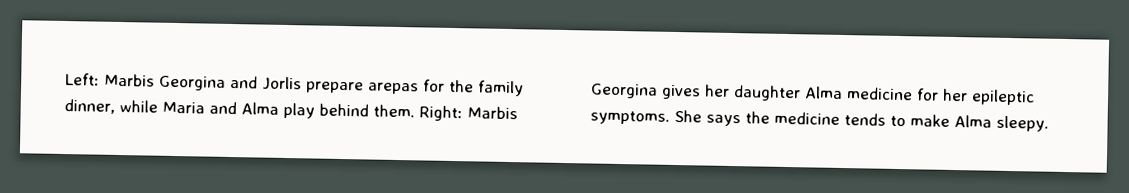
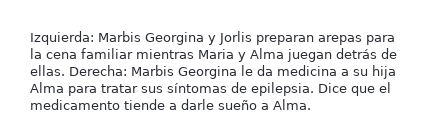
- Left: Marbis Georgina and Jorlis prepare arepas for the family dinner, while Maria and Alma play behind them. Right: Marbis Georgina gives her daughter Alma medicine for her epileptic symptoms. She says the medicine tends to make Alma sleepy.
+ Izquierda: Marbis Georgina y Jorlis preparan arepas para la cena familiar mientras Maria y Alma juegan detrás de ellas. Derecha: Marbis Georgina le da medicina a su hija Alma para tratar sus síntomas de epilepsia. Dice que el medicamento tiende a darle sueño a Alma.

